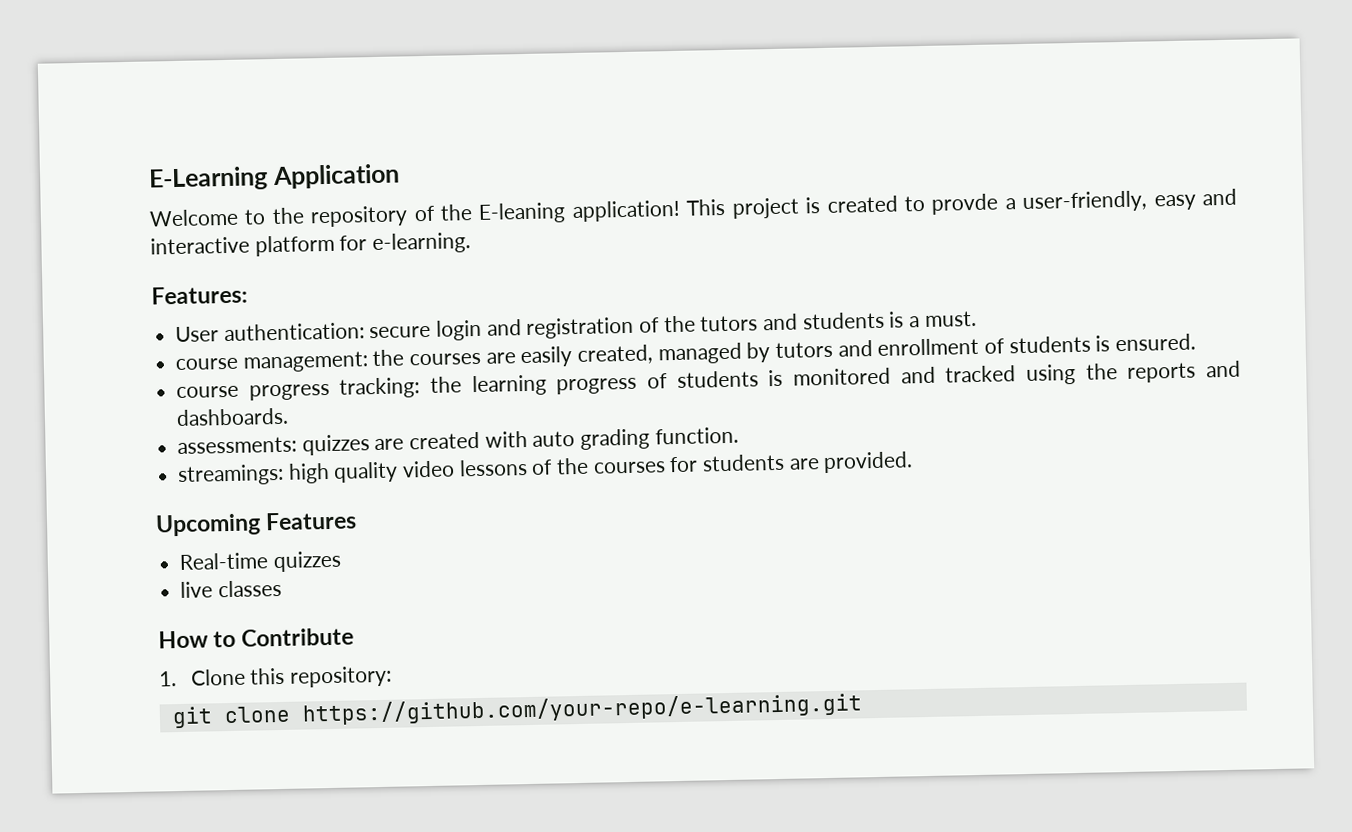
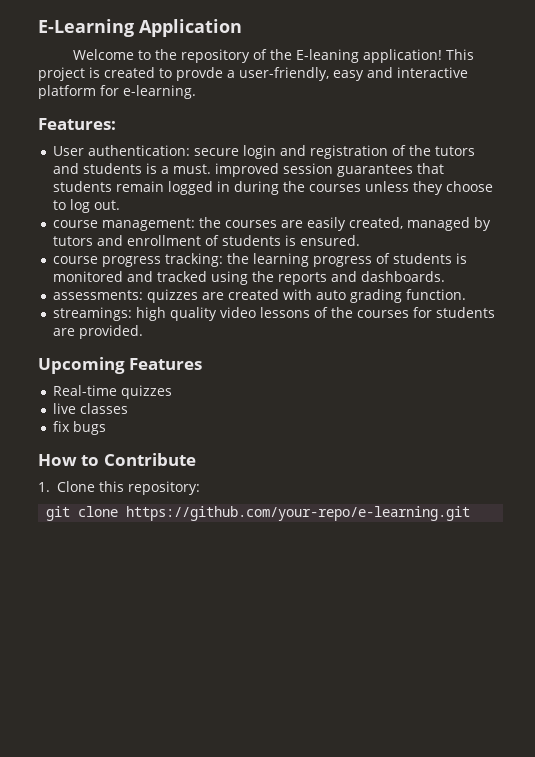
- User authentication: secure login and registration of the tutors and students is a must.
+ User authentication: secure login and registration of the tutors and students is a must. improved session guarantees that students remain logged in during the courses unless they choose to log out.
+ fix bugs

